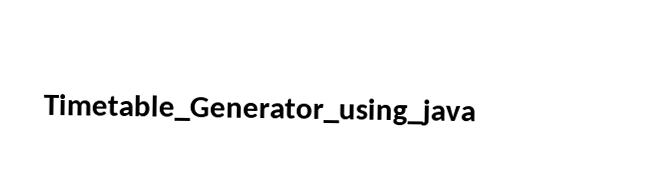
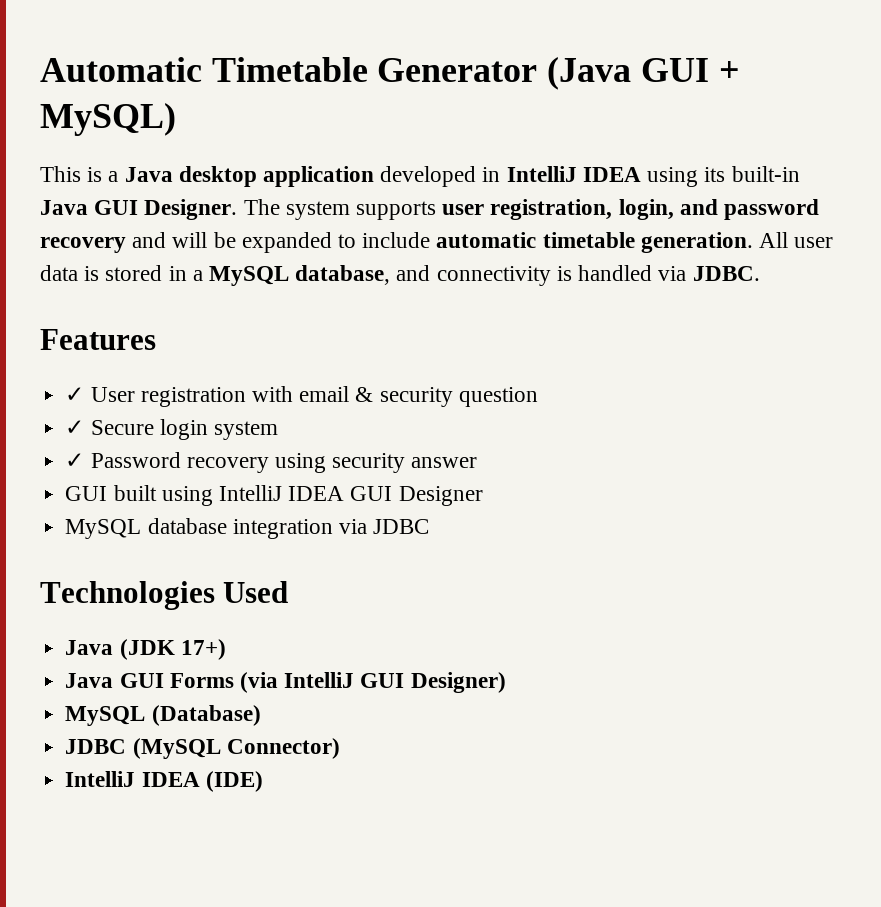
- Timetable_Generator_using_java
+ Automatic Timetable Generator (Java GUI + MySQL)
+ This is a Java desktop application developed in IntelliJ IDEA using its built-in Java GUI Designer. The system supports user registration, login, and password recovery and will be expanded to include automatic timetable generation. All user data is stored in a MySQL database, and connectivity is handled via JDBC.
+ Features
+ ✓ User registration with email & security question
+ ✓ Secure login system
+ ✓ Password recovery using security answer
+ GUI built using IntelliJ IDEA GUI Designer
+ MySQL database integration via JDBC
+ Technologies Used
+ Java (JDK 17+)
+ Java GUI Forms (via IntelliJ GUI Designer)
+ MySQL (Database)
+ JDBC (MySQL Connector)
+ IntelliJ IDEA (IDE)

